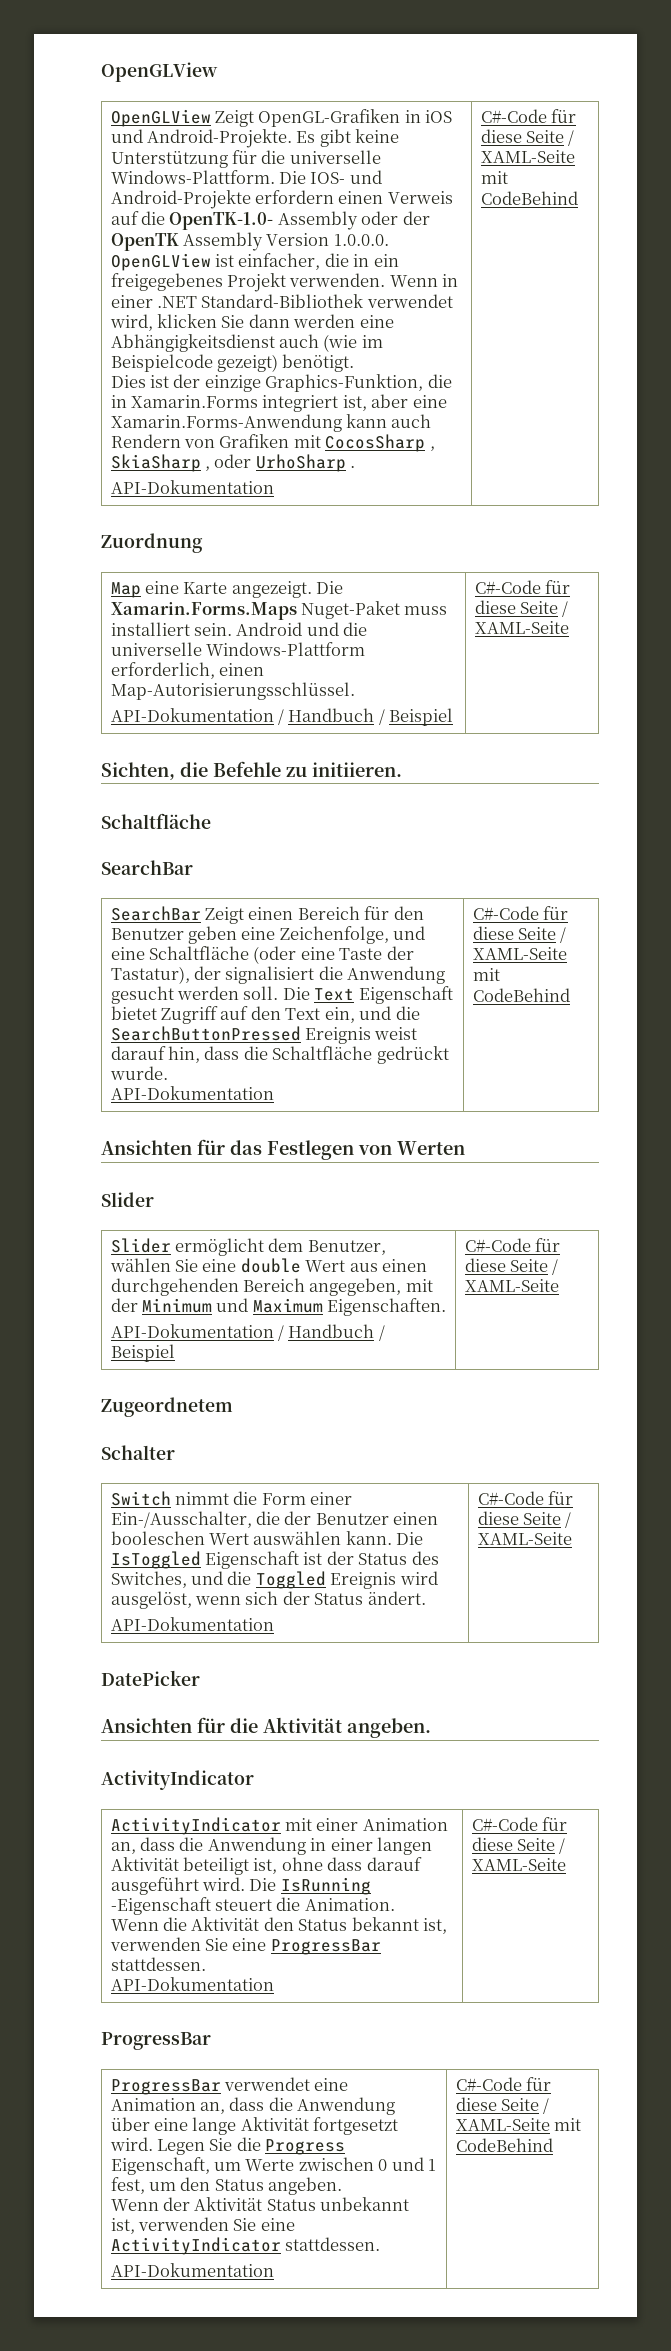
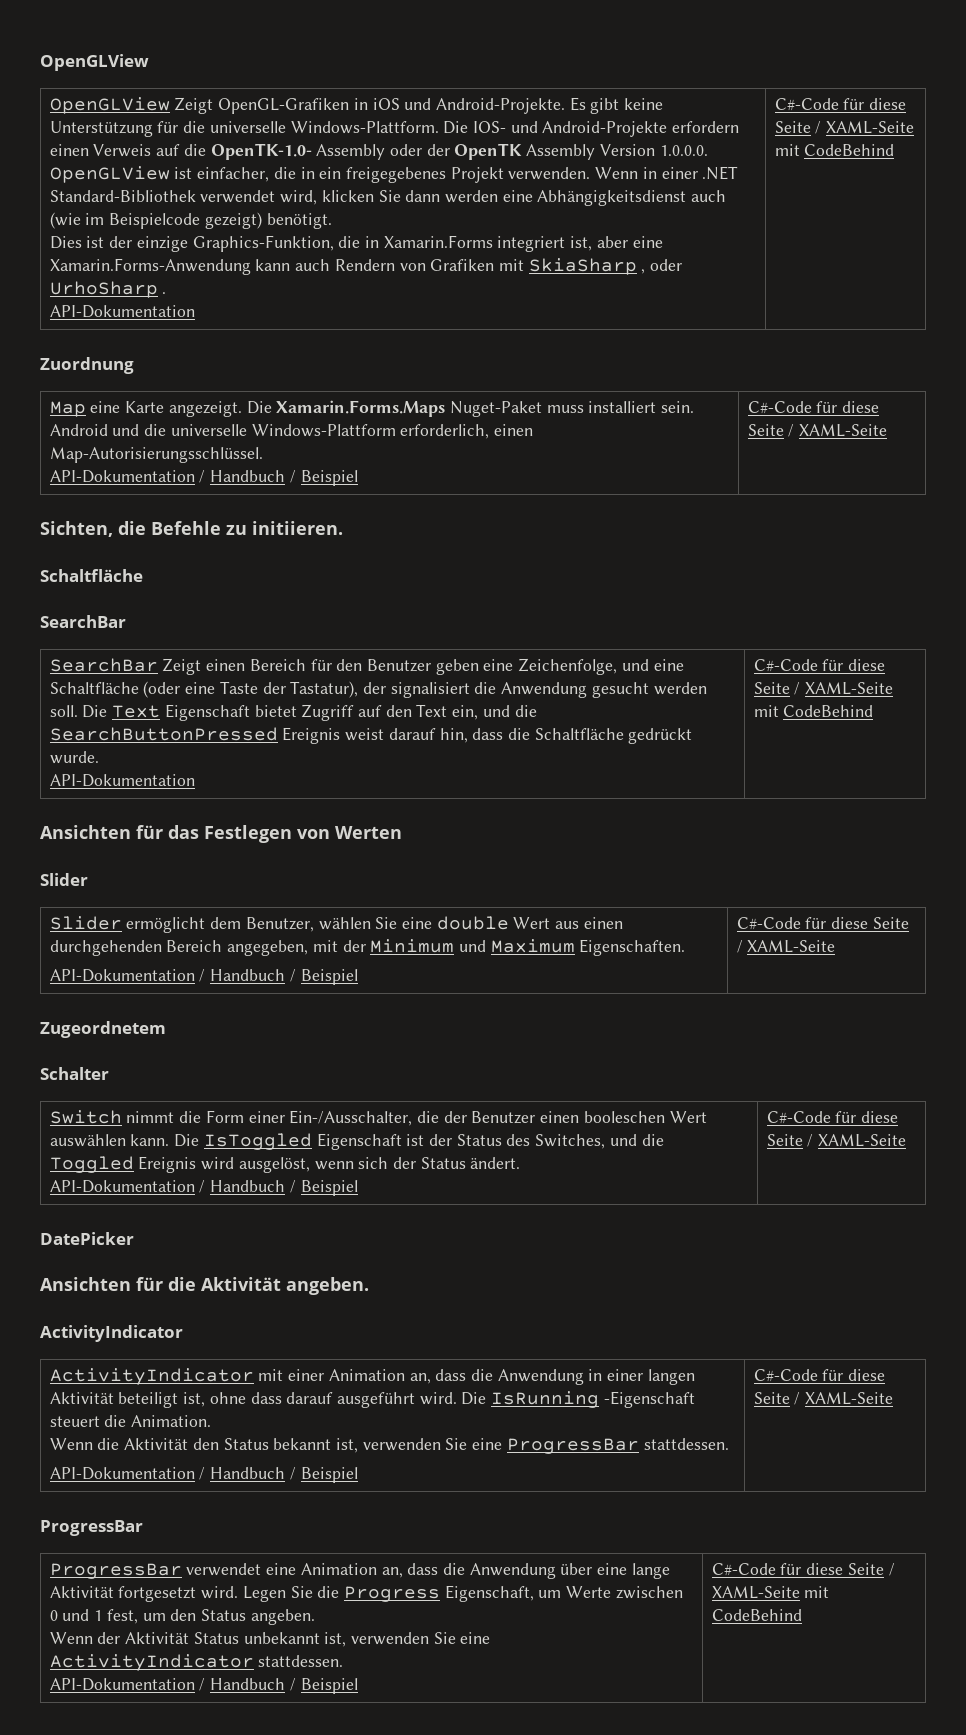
- Dies ist der einzige Graphics-Funktion, die in Xamarin.Forms integriert ist, aber eine Xamarin.Forms-Anwendung kann auch Rendern von Grafiken mit CocosSharp , SkiaSharp , oder UrhoSharp .
+ Dies ist der einzige Graphics-Funktion, die in Xamarin.Forms integriert ist, aber eine Xamarin.Forms-Anwendung kann auch Rendern von Grafiken mit SkiaSharp , oder UrhoSharp .
  Die IsToggled Eigenschaft ist der Status des Switches, und die Toggled Ereignis wird ausgelöst, wenn sich der Status ändert.
- API-Dokumentation
+ API-Dokumentation / Handbuch / Beispiel
  Wenn die Aktivität den Status bekannt ist, verwenden Sie eine ProgressBar stattdessen.
- API-Dokumentation
+ API-Dokumentation / Handbuch / Beispiel
  Wenn der Aktivität Status unbekannt ist, verwenden Sie eine ActivityIndicator stattdessen.
- API-Dokumentation
+ API-Dokumentation / Handbuch / Beispiel

